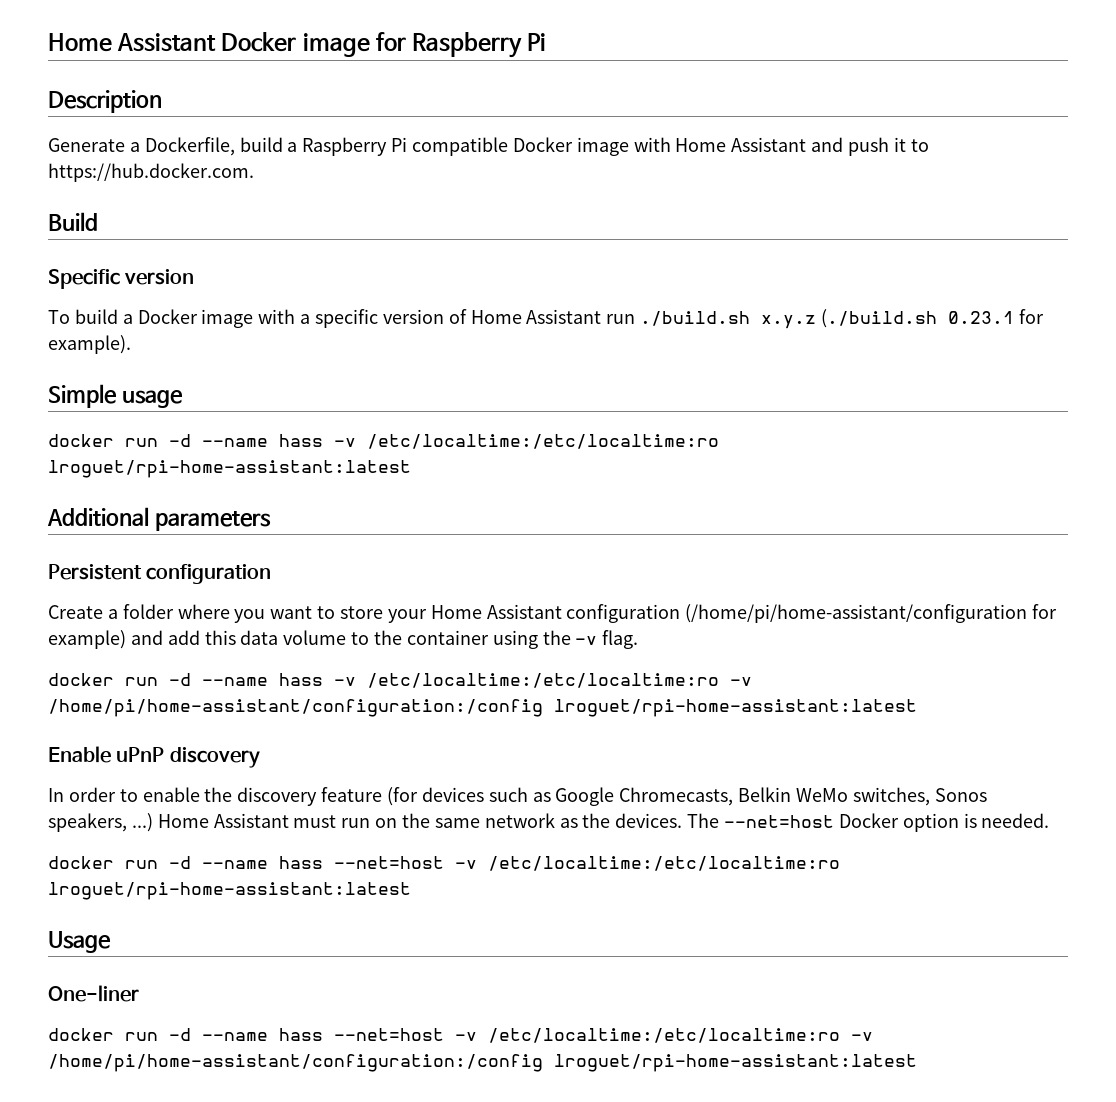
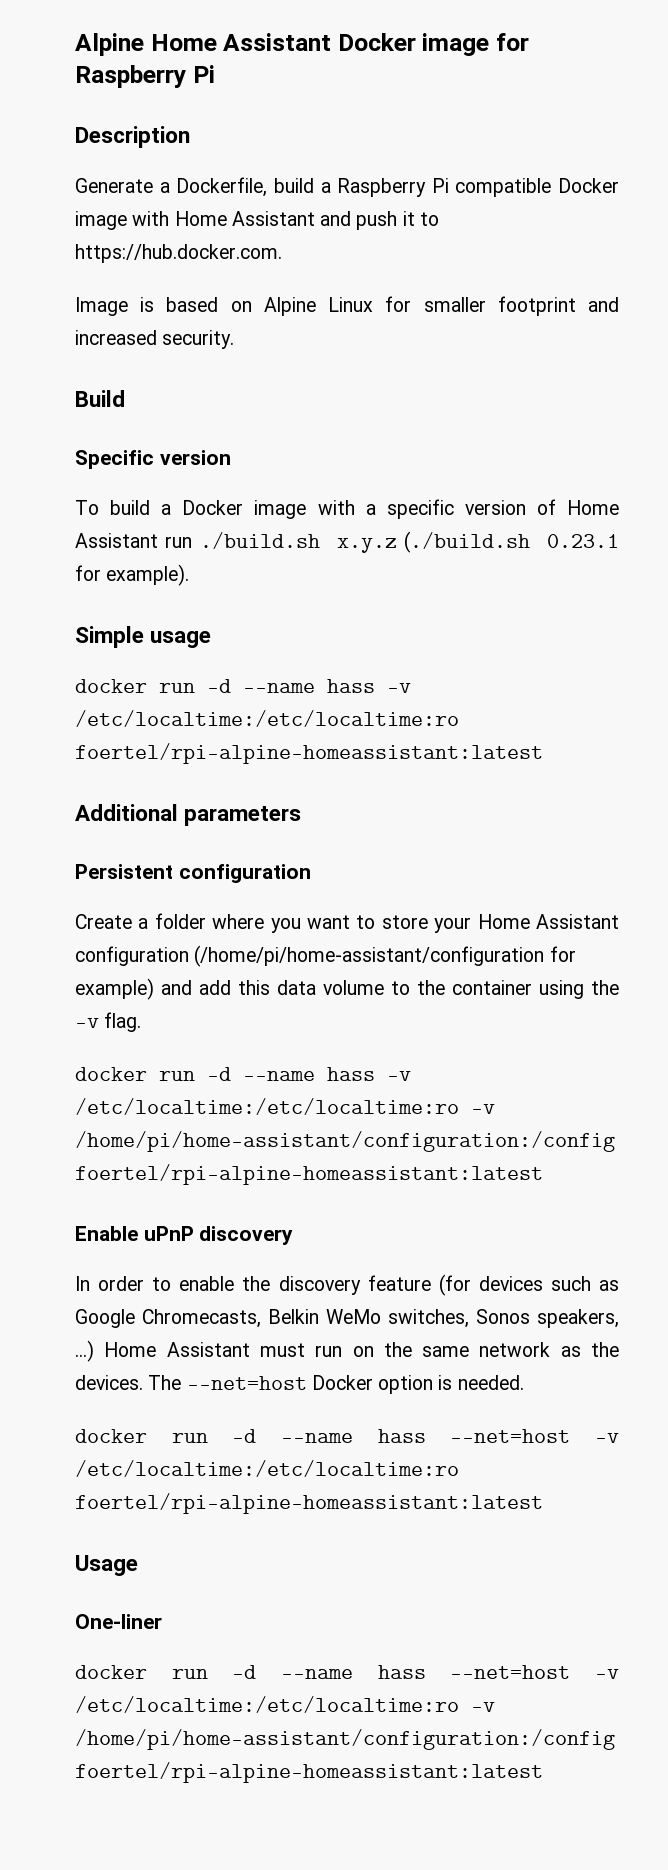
- Home Assistant Docker image for Raspberry Pi
+ Alpine Home Assistant Docker image for Raspberry Pi
+ Image is based on Alpine Linux for smaller footprint and increased security.
- docker run -d --name hass -v /etc/localtime:/etc/localtime:ro lroguet/rpi-home-assistant:latest
+ docker run -d --name hass -v /etc/localtime:/etc/localtime:ro foertel/rpi-alpine-homeassistant:latest
- docker run -d --name hass -v /etc/localtime:/etc/localtime:ro -v /home/pi/home-assistant/configuration:/config lroguet/rpi-home-assistant:latest
+ docker run -d --name hass -v /etc/localtime:/etc/localtime:ro -v /home/pi/home-assistant/configuration:/config foertel/rpi-alpine-homeassistant:latest
- docker run -d --name hass --net=host -v /etc/localtime:/etc/localtime:ro lroguet/rpi-home-assistant:latest
+ docker run -d --name hass --net=host -v /etc/localtime:/etc/localtime:ro foertel/rpi-alpine-homeassistant:latest
- docker run -d --name hass --net=host -v /etc/localtime:/etc/localtime:ro -v /home/pi/home-assistant/configuration:/config lroguet/rpi-home-assistant:latest
+ docker run -d --name hass --net=host -v /etc/localtime:/etc/localtime:ro -v /home/pi/home-assistant/configuration:/config foertel/rpi-alpine-homeassistant:latest

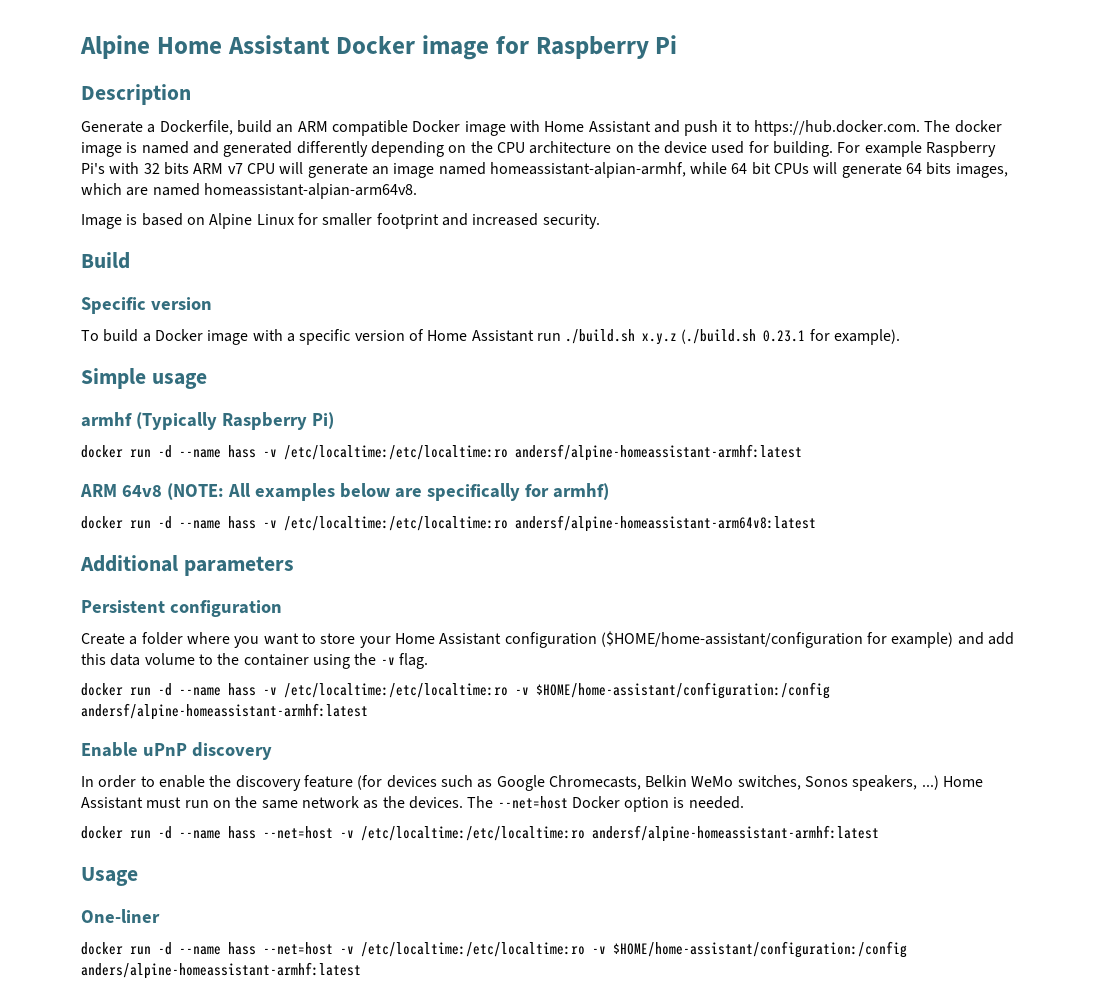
- Generate a Dockerfile, build a Raspberry Pi compatible Docker image with Home Assistant and push it to https://hub.docker.com.
+ Generate a Dockerfile, build an ARM compatible Docker image with Home Assistant and push it to https://hub.docker.com. The docker image is named and generated differently depending on the CPU architecture on the device used for building. For example Raspberry Pi's with 32 bits ARM v7 CPU will generate an image named homeassistant-alpian-armhf, while 64 bit CPUs will generate 64 bits images, which are named homeassistant-alpian-arm64v8.
- docker run -d --name hass -v /etc/localtime:/etc/localtime:ro foertel/rpi-alpine-homeassistant:latest
+ armhf (Typically Raspberry Pi)
+ docker run -d --name hass -v /etc/localtime:/etc/localtime:ro andersf/alpine-homeassistant-armhf:latest
+ ARM 64v8 (NOTE: All examples below are specifically for armhf)
+ docker run -d --name hass -v /etc/localtime:/etc/localtime:ro andersf/alpine-homeassistant-arm64v8:latest
- Create a folder where you want to store your Home Assistant configuration (/home/pi/home-assistant/configuration for example) and add this data volume to the container using the -v flag.
+ Create a folder where you want to store your Home Assistant configuration ($HOME/home-assistant/configuration for example) and add this data volume to the container using the -v flag.
- docker run -d --name hass -v /etc/localtime:/etc/localtime:ro -v /home/pi/home-assistant/configuration:/config foertel/rpi-alpine-homeassistant:latest
+ docker run -d --name hass -v /etc/localtime:/etc/localtime:ro -v $HOME/home-assistant/configuration:/config andersf/alpine-homeassistant-armhf:latest
- docker run -d --name hass --net=host -v /etc/localtime:/etc/localtime:ro foertel/rpi-alpine-homeassistant:latest
+ docker run -d --name hass --net=host -v /etc/localtime:/etc/localtime:ro andersf/alpine-homeassistant-armhf:latest
- docker run -d --name hass --net=host -v /etc/localtime:/etc/localtime:ro -v /home/pi/home-assistant/configuration:/config foertel/rpi-alpine-homeassistant:latest
+ docker run -d --name hass --net=host -v /etc/localtime:/etc/localtime:ro -v $HOME/home-assistant/configuration:/config anders/alpine-homeassistant-armhf:latest

